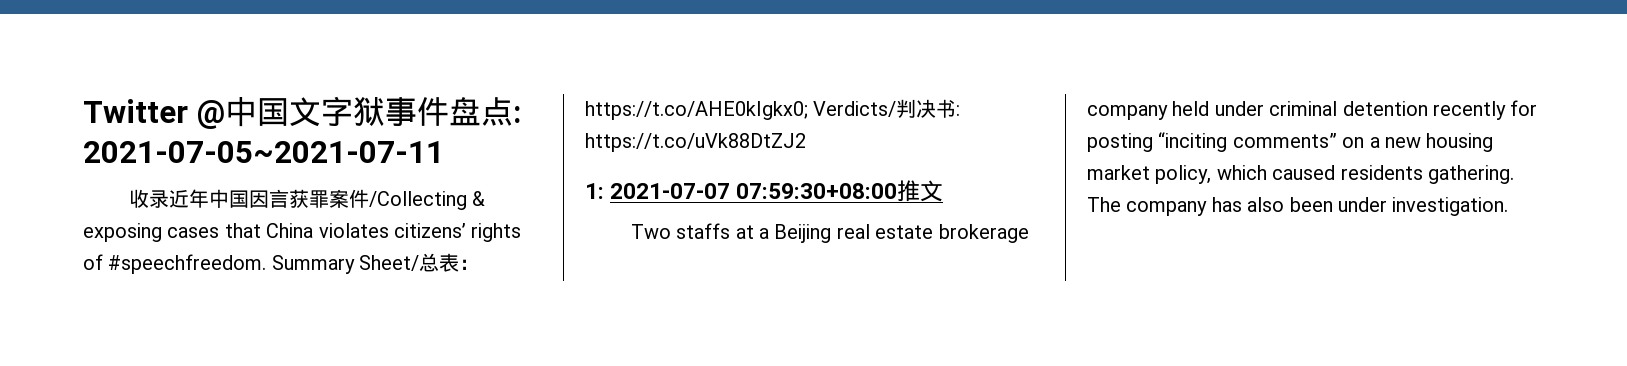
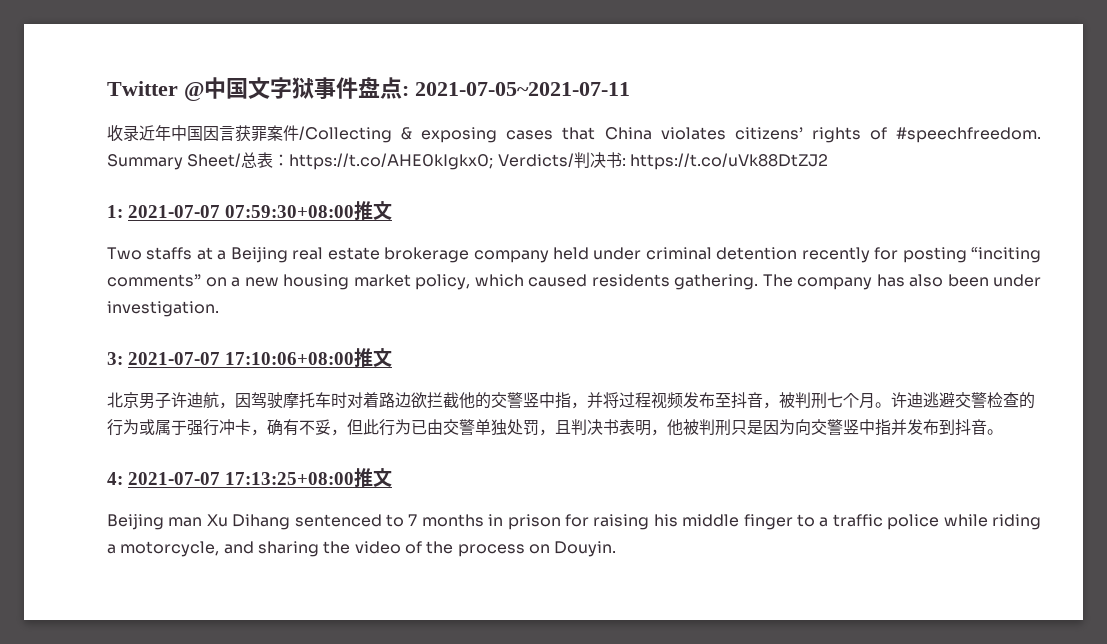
+ 3: 2021-07-07 17:10:06+08:00推文
+ 北京男子许迪航，因驾驶摩托车时对着路边欲拦截他的交警竖中指，并将过程视频发布至抖音，被判刑七个月。许迪逃避交警检查的行为或属于强行冲卡，确有不妥，但此行为已由交警单独处罚，且判决书表明，他被判刑只是因为向交警竖中指并发布到抖音。
+ 4: 2021-07-07 17:13:25+08:00推文
+ Beijing man Xu Dihang sentenced to 7 months in prison for raising his middle finger to a traffic police while riding a motorcycle, and sharing the video of the process on Douyin.

